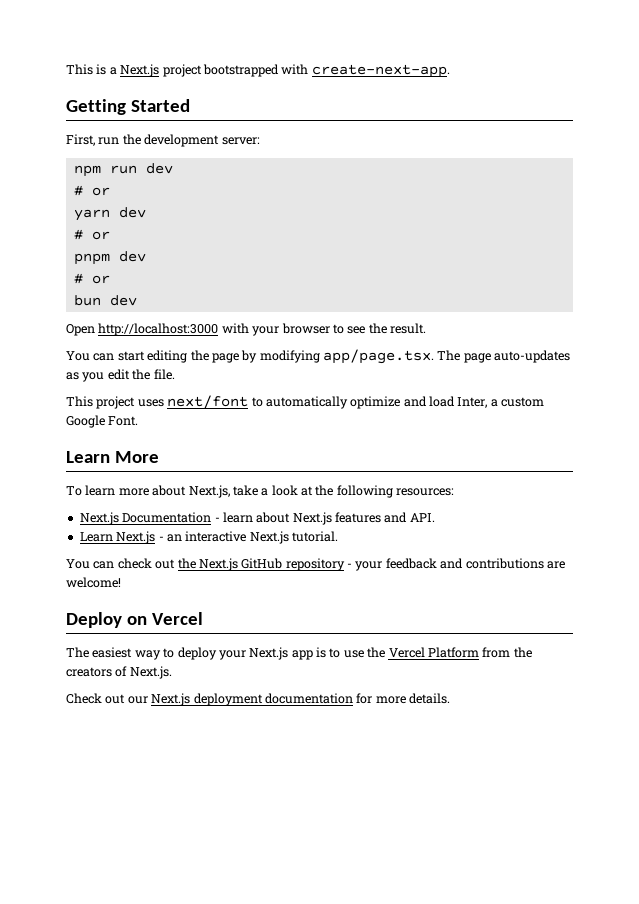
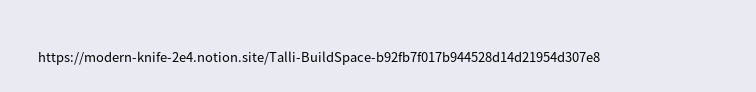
- This is a Next.js project bootstrapped with create-next-app.
- Getting Started
- First, run the development server:
- npm run dev
- # or
- yarn dev
- # or
- pnpm dev
- # or
- bun dev
- Open http://localhost:3000 with your browser to see the result.
- You can start editing the page by modifying app/page.tsx. The page auto-updates as you edit the file.
- This project uses next/font to automatically optimize and load Inter, a custom Google Font.
- Learn More
- To learn more about Next.js, take a look at the following resources:
- Next.js Documentation - learn about Next.js features and API.
- Learn Next.js - an interactive Next.js tutorial.
- You can check out the Next.js GitHub repository - your feedback and contributions are welcome!
- Deploy on Vercel
- The easiest way to deploy your Next.js app is to use the Vercel Platform from the creators of Next.js.
- Check out our Next.js deployment documentation for more details.
+ https://modern-knife-2e4.notion.site/Talli-BuildSpace-b92fb7f017b944528d14d21954d307e8

